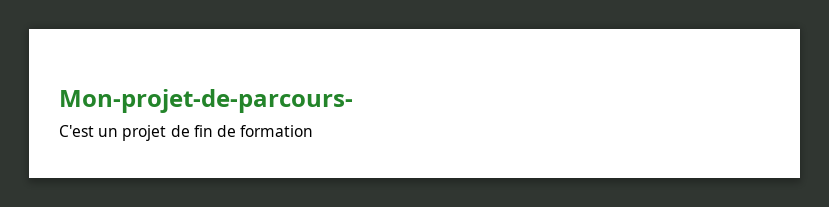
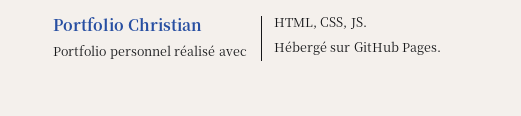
- Mon-projet-de-parcours-
- C'est un projet de fin de formation
+ Portfolio Christian
+ Portfolio personnel réalisé avec HTML, CSS, JS.
+ Hébergé sur GitHub Pages.

